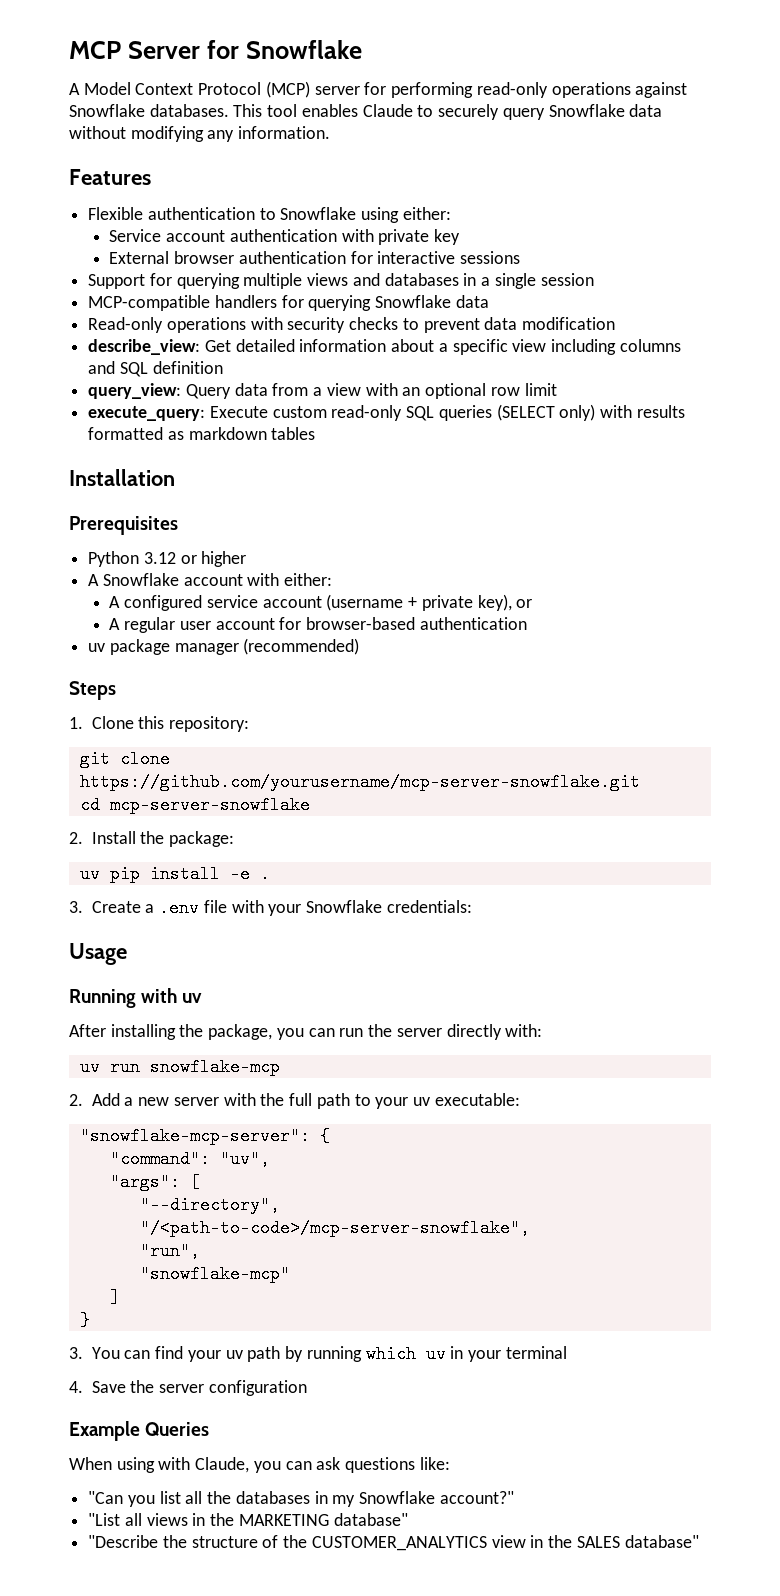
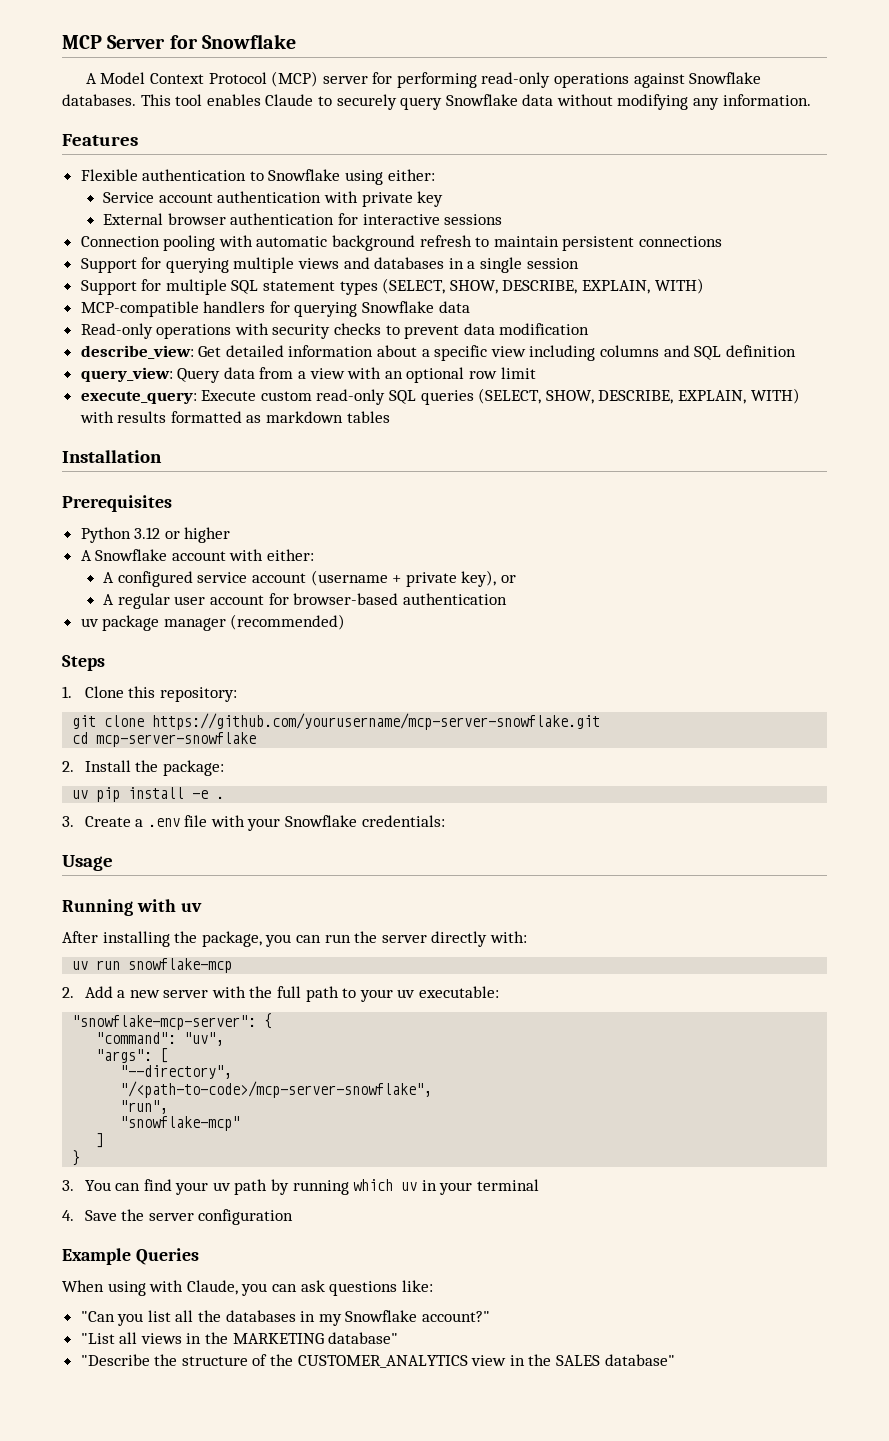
+ Connection pooling with automatic background refresh to maintain persistent connections
+ Support for multiple SQL statement types (SELECT, SHOW, DESCRIBE, EXPLAIN, WITH)
- execute_query: Execute custom read-only SQL queries (SELECT only) with results formatted as markdown tables
+ execute_query: Execute custom read-only SQL queries (SELECT, SHOW, DESCRIBE, EXPLAIN, WITH) with results formatted as markdown tables

